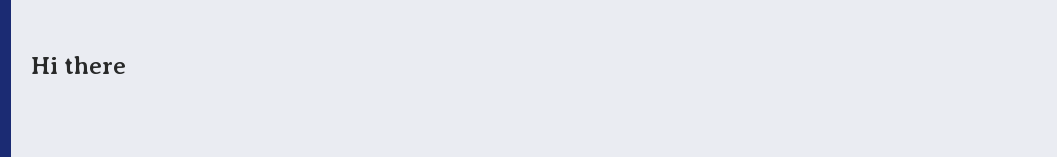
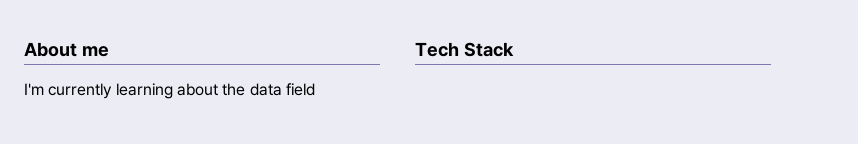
- Hi there
+ About me
+ I'm currently learning about the data field
+ Tech Stack

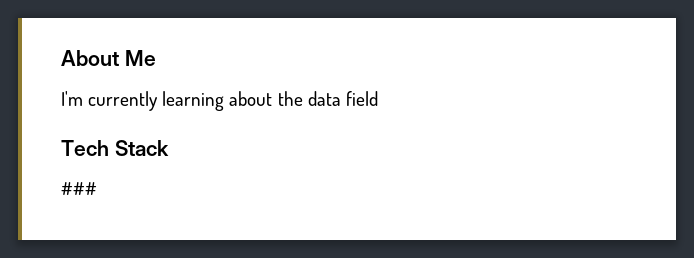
- About me
+ About Me
+ ###

